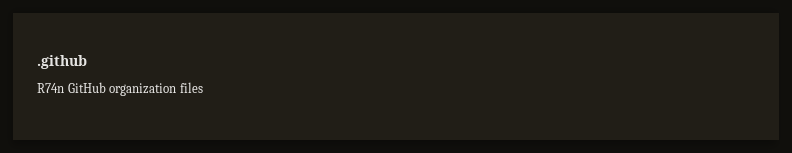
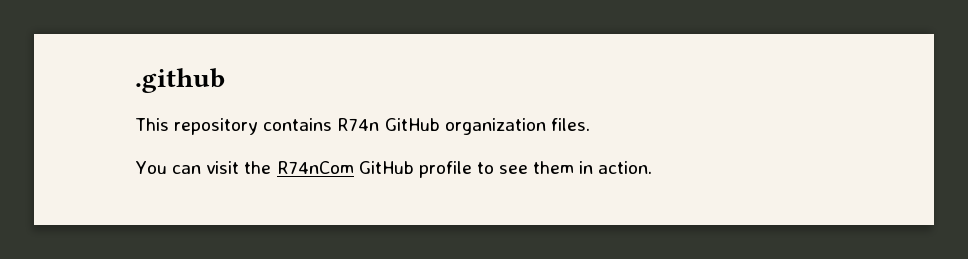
- R74n GitHub organization files
+ This repository contains R74n GitHub organization files.
+ You can visit the R74nCom GitHub profile to see them in action.

